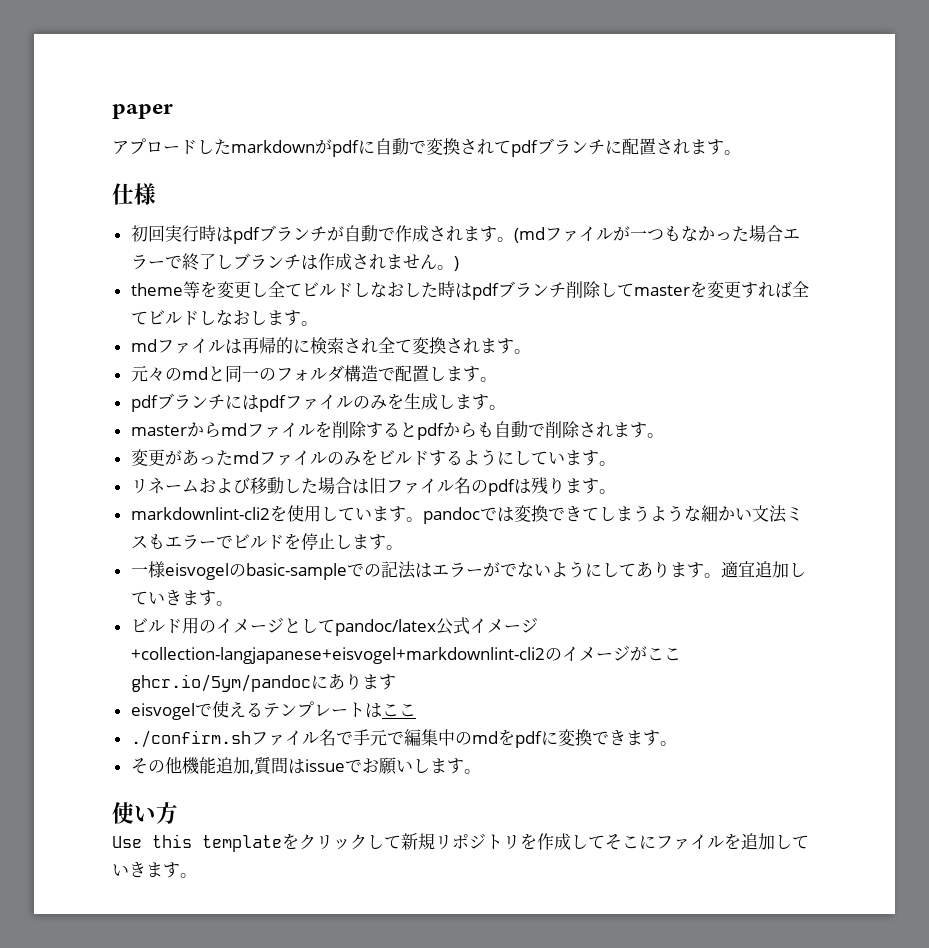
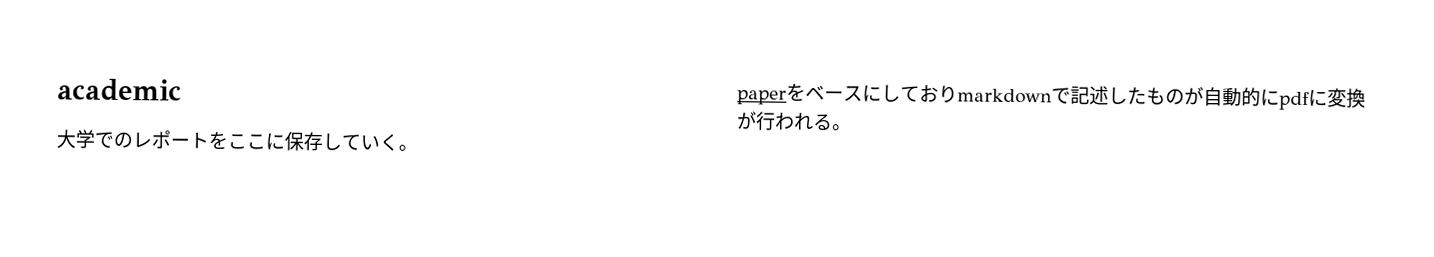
- paper
- アプロードしたmarkdownがpdfに自動で変換されてpdfブランチに配置されます。
- 仕様
- 初回実行時はpdfブランチが自動で作成されます。(mdファイルが一つもなかった場合エラーで終了しブランチは作成されません。)
- theme等を変更し全てビルドしなおした時はpdfブランチ削除してmasterを変更すれば全てビルドしなおします。
- mdファイルは再帰的に検索され全て変換されます。
- 元々のmdと同一のフォルダ構造で配置します。
- pdfブランチにはpdfファイルのみを生成します。
- masterからmdファイルを削除するとpdfからも自動で削除されます。
- 変更があったmdファイルのみをビルドするようにしています。
- リネームおよび移動した場合は旧ファイル名のpdfは残ります。
- markdownlint-cli2を使用しています。pandocでは変換できてしまうような細かい文法ミスもエラーでビルドを停止します。
- 一様eisvogelのbasic-sampleでの記法はエラーがでないようにしてあります。適宜追加していきます。
- ビルド用のイメージとしてpandoc/latex公式イメージ+collection-langjapanese+eisvogel+markdownlint-cli2のイメージがここghcr.io/5ym/pandocにあります
- eisvogelで使えるテンプレートはここ
- ./confirm.shファイル名で手元で編集中のmdをpdfに変換できます。
- その他機能追加,質問はissueでお願いします。
- 使い方
- Use this templateをクリックして新規リポジトリを作成してそこにファイルを追加していきます。
+ academic
+ 大学でのレポートをここに保存していく。
+ paperをベースにしておりmarkdownで記述したものが自動的にpdfに変換が行われる。

